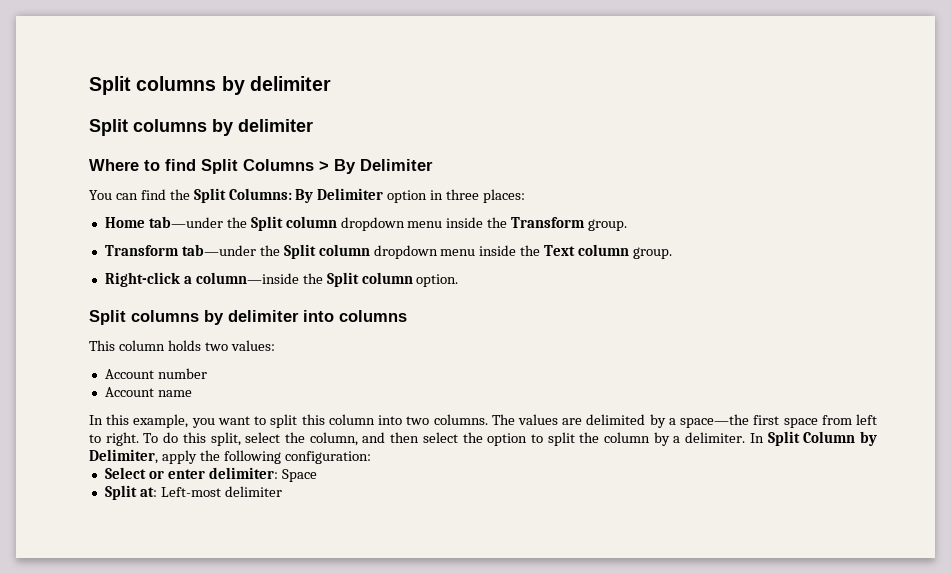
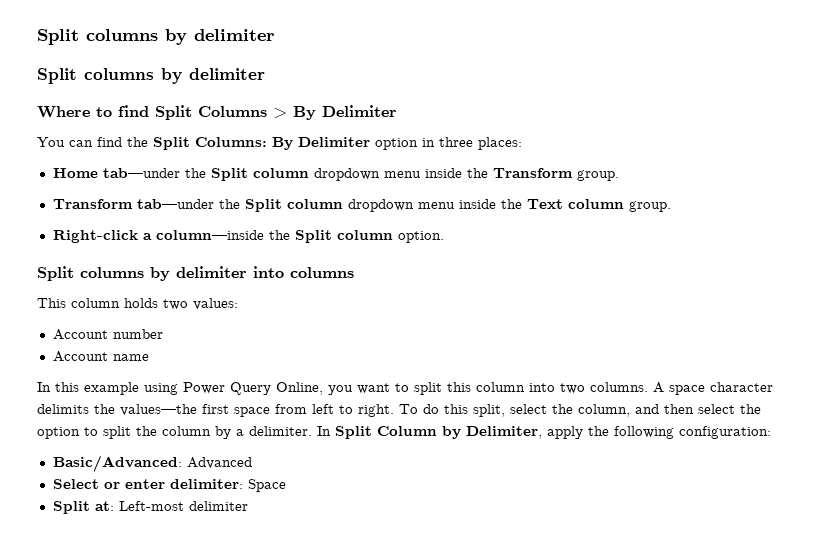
- In this example, you want to split this column into two columns.
+ In this example using Power Query Online, you want to split this column into two columns.
- The values are delimited by a space—the first space from left to right.
+ A space character delimits the values—the first space from left to right.
+ Basic/Advanced: Advanced

